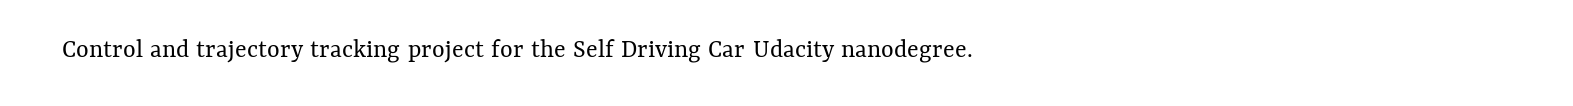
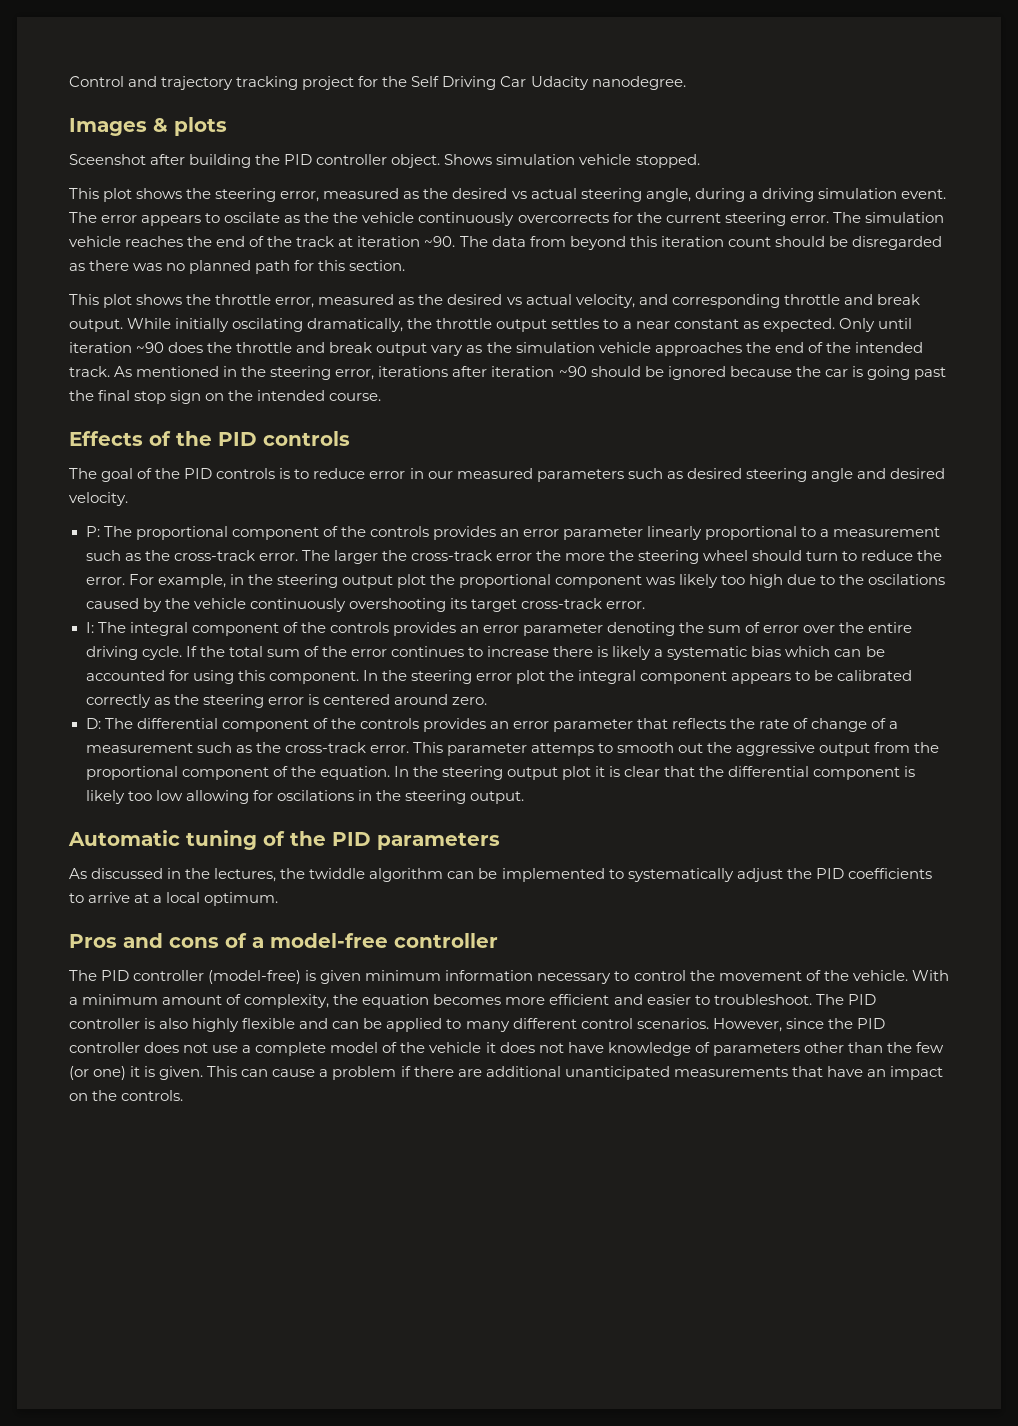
+ Images & plots
+ Sceenshot after building the PID controller object. Shows simulation vehicle stopped.
+ This plot shows the steering error, measured as the desired vs actual steering angle, during a driving simulation event. The error appears to oscilate as the the vehicle continuously overcorrects for the current steering error. The simulation vehicle reaches the end of the track at iteration ~90. The data from beyond this iteration count should be disregarded as there was no planned path for this section.
+ This plot shows the throttle error, measured as the desired vs actual velocity, and corresponding throttle and break output. While initially oscilating dramatically, the throttle output settles to a near constant as expected. Only until iteration ~90 does the throttle and break output vary as the simulation vehicle approaches the end of the intended track. As mentioned in the steering error, iterations after iteration ~90 should be ignored because the car is going past the final stop sign on the intended course.
+ Effects of the PID controls
+ The goal of the PID controls is to reduce error in our measured parameters such as desired steering angle and desired velocity.
+ P: The proportional component of the controls provides an error parameter linearly proportional to a measurement such as the cross-track error. The larger the cross-track error the more the steering wheel should turn to reduce the error. For example, in the steering output plot the proportional component was likely too high due to the oscilations caused by the vehicle continuously overshooting its target cross-track error.
+ I: The integral component of the controls provides an error parameter denoting the sum of error over the entire driving cycle. If the total sum of the error continues to increase there is likely a systematic bias which can be accounted for using this component. In the steering error plot the integral component appears to be calibrated correctly as the steering error is centered around zero.
+ D: The differential component of the controls provides an error parameter that reflects the rate of change of a measurement such as the cross-track error. This parameter attemps to smooth out the aggressive output from the proportional component of the equation. In the steering output plot it is clear that the differential component is likely too low allowing for oscilations in the steering output.
+ Automatic tuning of the PID parameters
+ As discussed in the lectures, the twiddle algorithm can be implemented to systematically adjust the PID coefficients to arrive at a local optimum.
+ Pros and cons of a model-free controller
+ The PID controller (model-free) is given minimum information necessary to control the movement of the vehicle. With a minimum amount of complexity, the equation becomes more efficient and easier to troubleshoot. The PID controller is also highly flexible and can be applied to many different control scenarios. However, since the PID controller does not use a complete model of the vehicle it does not have knowledge of parameters other than the few (or one) it is given. This can cause a problem if there are additional unanticipated measurements that have an impact on the controls.

